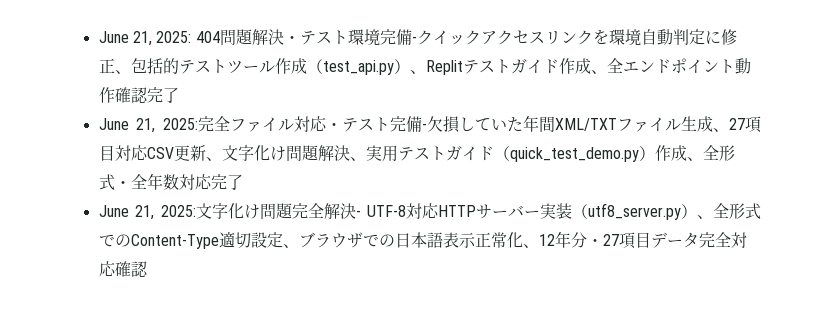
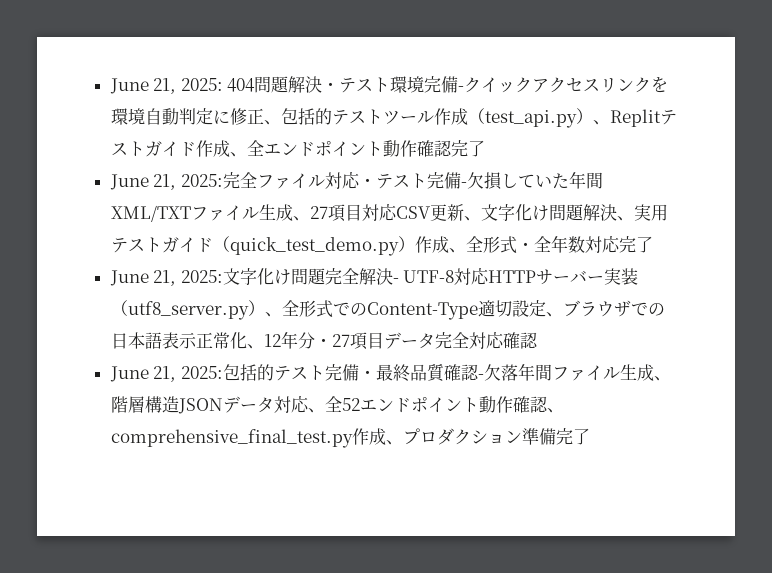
+ June 21, 2025:包括的テスト完備・最終品質確認-欠落年間ファイル生成、階層構造JSONデータ対応、全52エンドポイント動作確認、comprehensive_final_test.py作成、プロダクション準備完了

